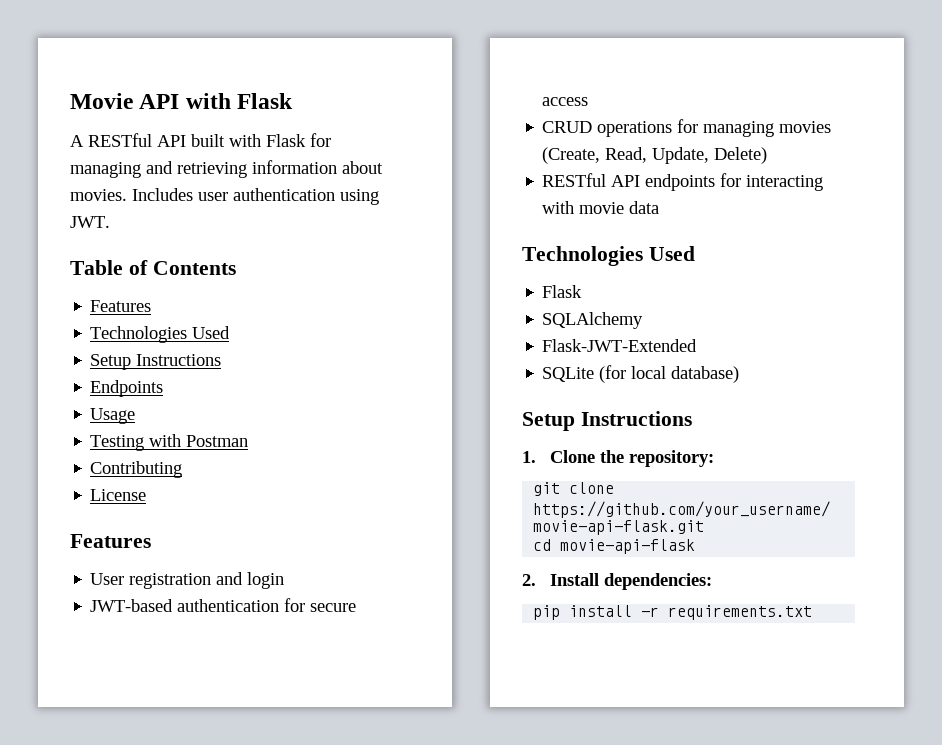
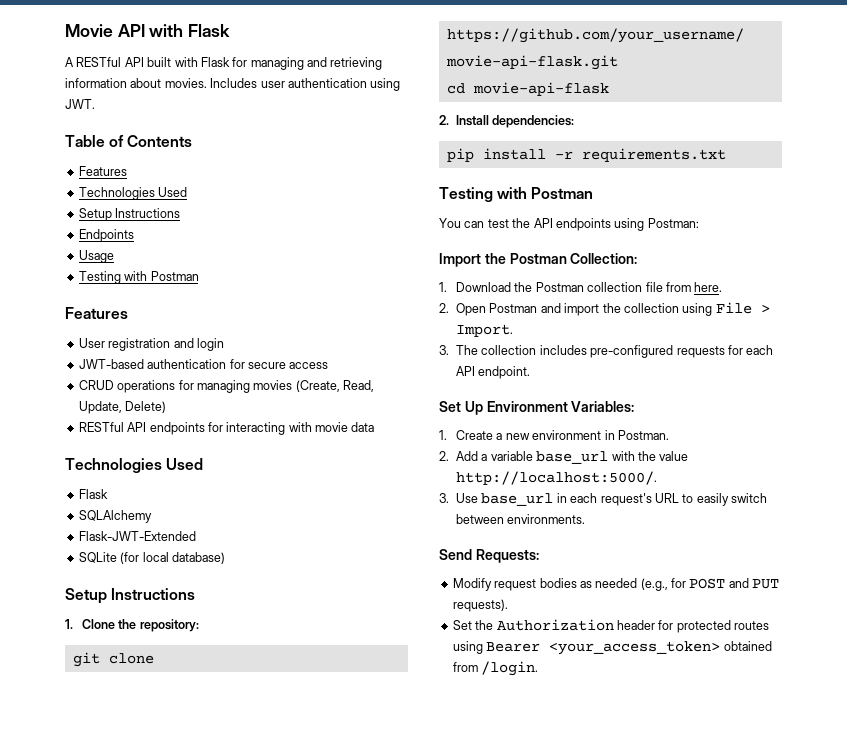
- Contributing
- License
  pip install -r requirements.txt
+ Testing with Postman
+ You can test the API endpoints using Postman:
+ Import the Postman Collection:
+ 1. Download the Postman collection file from here.
+ 2. Open Postman and import the collection using File > Import.
+ 3. The collection includes pre-configured requests for each API endpoint.
+ Set Up Environment Variables:
+ 1. Create a new environment in Postman.
+ 2. Add a variable base_url with the value http://localhost:5000/.
+ 3. Use base_url in each request's URL to easily switch between environments.
+ Send Requests:
+ Modify request bodies as needed (e.g., for POST and PUT requests).
+ Set the Authorization header for protected routes using Bearer <your_access_token> obtained from /login.

